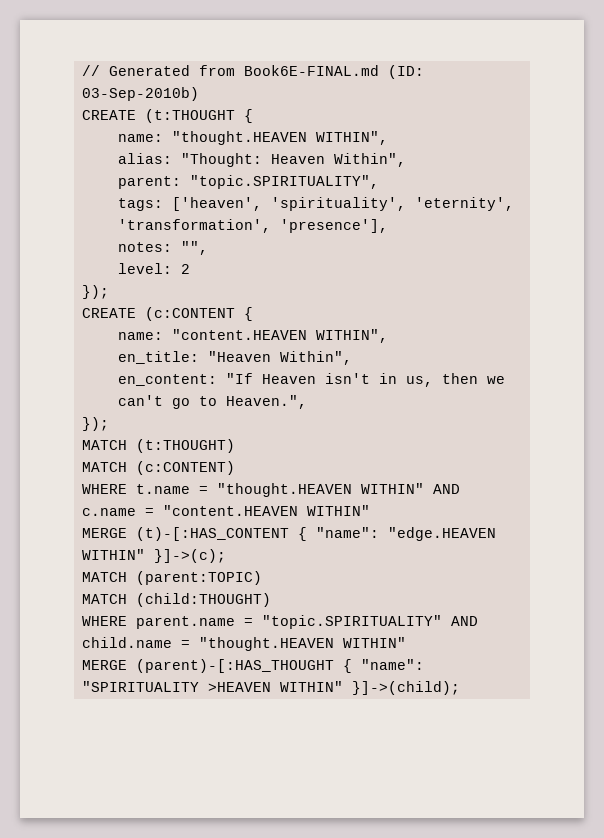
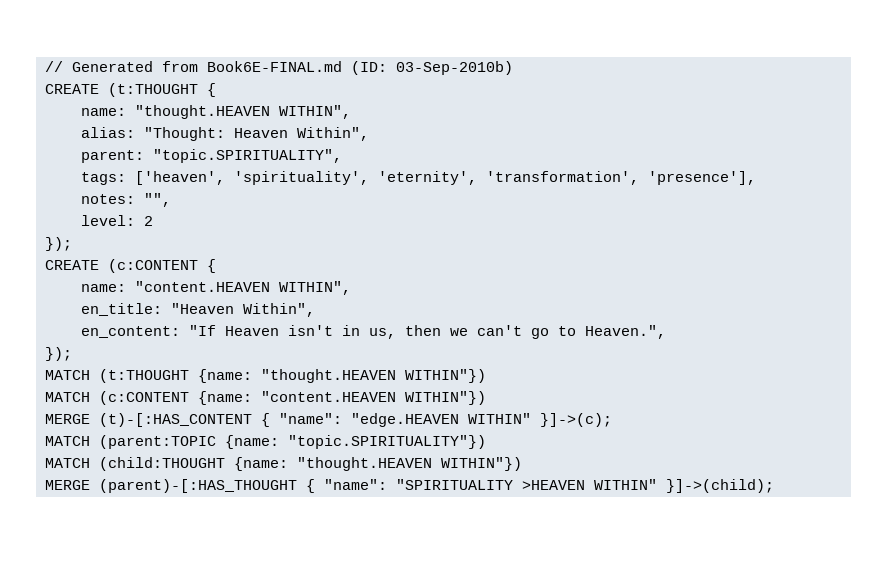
- MATCH (t:THOUGHT)
- MATCH (c:CONTENT)
- WHERE t.name = "thought.HEAVEN WITHIN" AND c.name = "content.HEAVEN WITHIN"
+ MATCH (t:THOUGHT {name: "thought.HEAVEN WITHIN"})
+ MATCH (c:CONTENT {name: "content.HEAVEN WITHIN"})
- MATCH (parent:TOPIC)
- MATCH (child:THOUGHT)
- WHERE parent.name = "topic.SPIRITUALITY" AND child.name = "thought.HEAVEN WITHIN"
+ MATCH (parent:TOPIC {name: "topic.SPIRITUALITY"})
+ MATCH (child:THOUGHT {name: "thought.HEAVEN WITHIN"})

